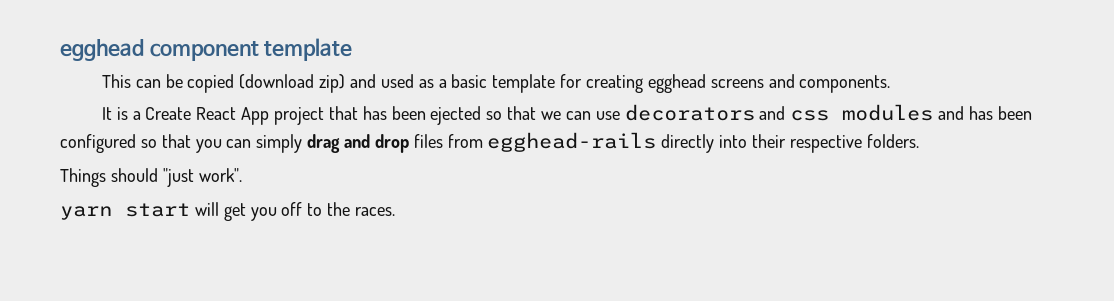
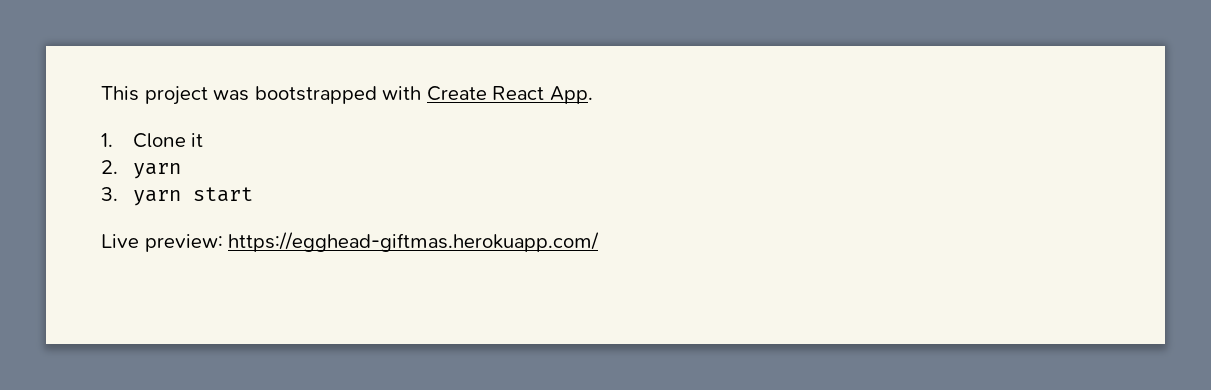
- egghead component template
- This can be copied (download zip) and used as a basic template for creating egghead screens and components.
- It is a Create React App project that has been ejected so that we can use decorators and css modules and has been configured so that you can simply drag and drop files from egghead-rails directly into their respective folders.
- Things should "just work".
- yarn start will get you off to the races.
+ This project was bootstrapped with Create React App.
+ 1. Clone it
+ 2. yarn
+ 3. yarn start
+ Live preview: https://egghead-giftmas.herokuapp.com/

